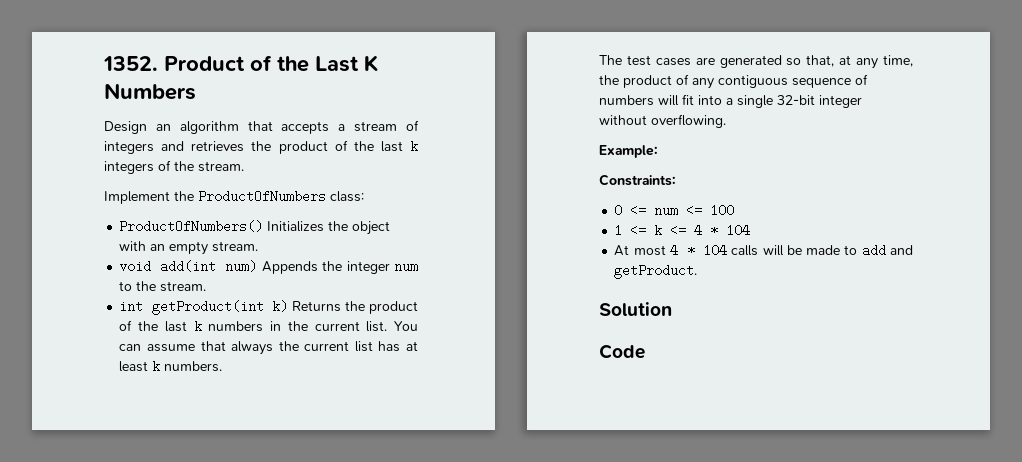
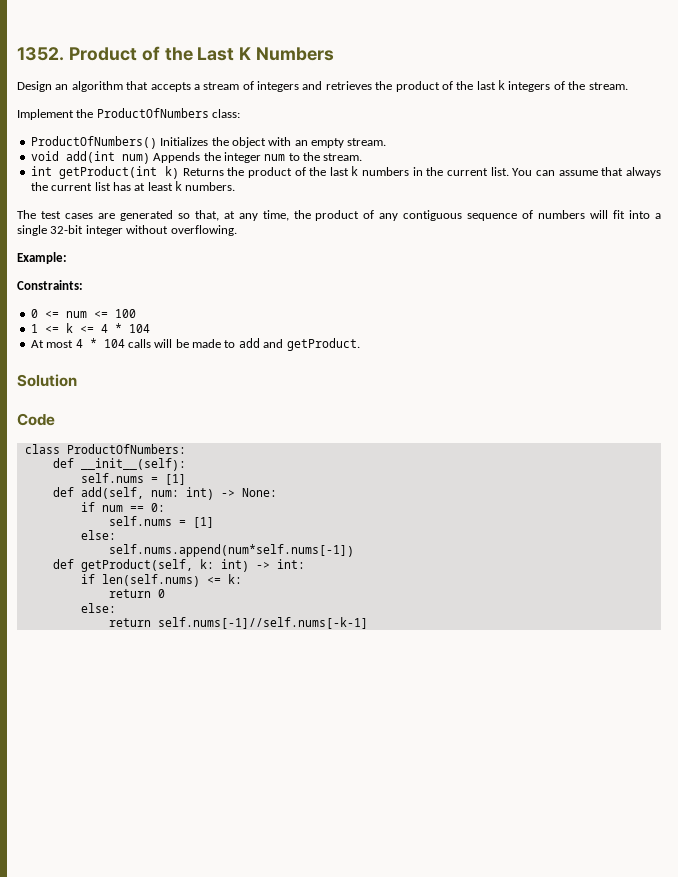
+ class ProductOfNumbers:
+ def __init__(self):
+ self.nums = [1]
+ def add(self, num: int) -> None:
+ if num == 0:
+ self.nums = [1]
+ else:
+ self.nums.append(num*self.nums[-1])
+ def getProduct(self, k: int) -> int:
+ if len(self.nums) <= k:
+ return 0
+ else:
+ return self.nums[-1]//self.nums[-k-1]

